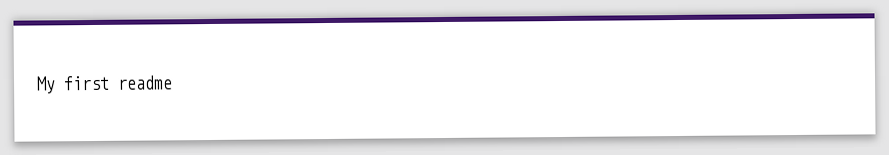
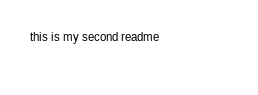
- My first readme
+ this is my second readme

